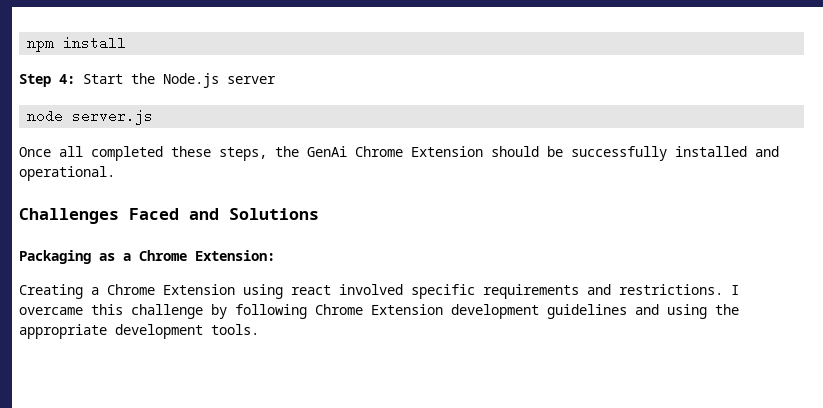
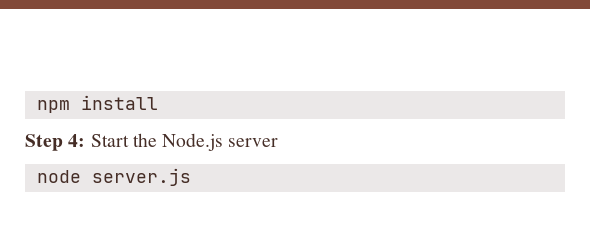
- Once all completed these steps, the GenAi Chrome Extension should be successfully installed and operational.
- Challenges Faced and Solutions
- Packaging as a Chrome Extension:
- Creating a Chrome Extension using react involved specific requirements and restrictions. I overcame this challenge by following Chrome Extension development guidelines and using the appropriate development tools.

